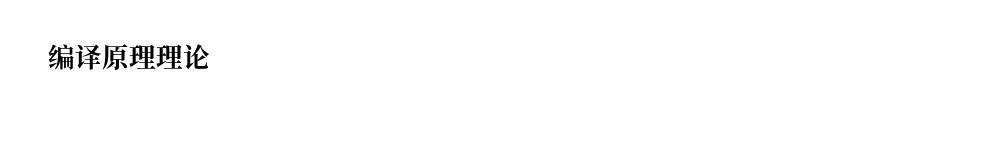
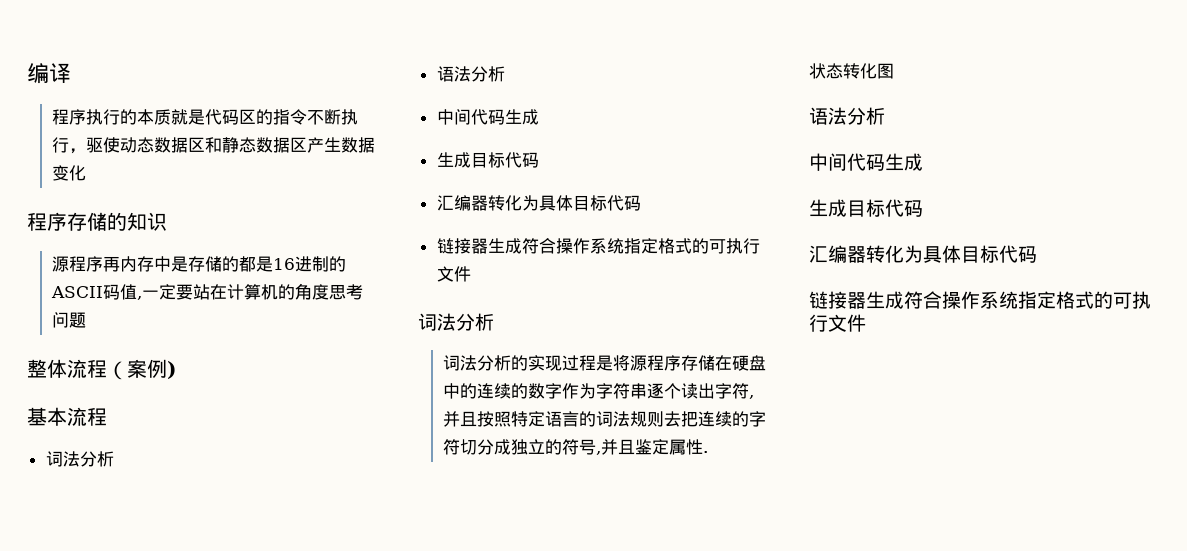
- 编译原理理论
+ 编译
+ 程序执行的本质就是代码区的指令不断执行，驱使动态数据区和静态数据区产生数据变化
+ 程序存储的知识
+ 源程序再内存中是存储的都是16进制的ASCII码值,一定要站在计算机的角度思考问题
+ 整体流程（案例)
+ 基本流程
+ 词法分析
+ 语法分析
+ 中间代码生成
+ 生成目标代码
+ 汇编器转化为具体目标代码
+ 链接器生成符合操作系统指定格式的可执行文件
+ 词法分析
+ 词法分析的实现过程是将源程序存储在硬盘中的连续的数字作为字符串逐个读出字符,并且按照特定语言的词法规则去把连续的字符切分成独立的符号,并且鉴定属性.
+ 状态转化图
+ 语法分析
+ 中间代码生成
+ 生成目标代码
+ 汇编器转化为具体目标代码
+ 链接器生成符合操作系统指定格式的可执行文件

